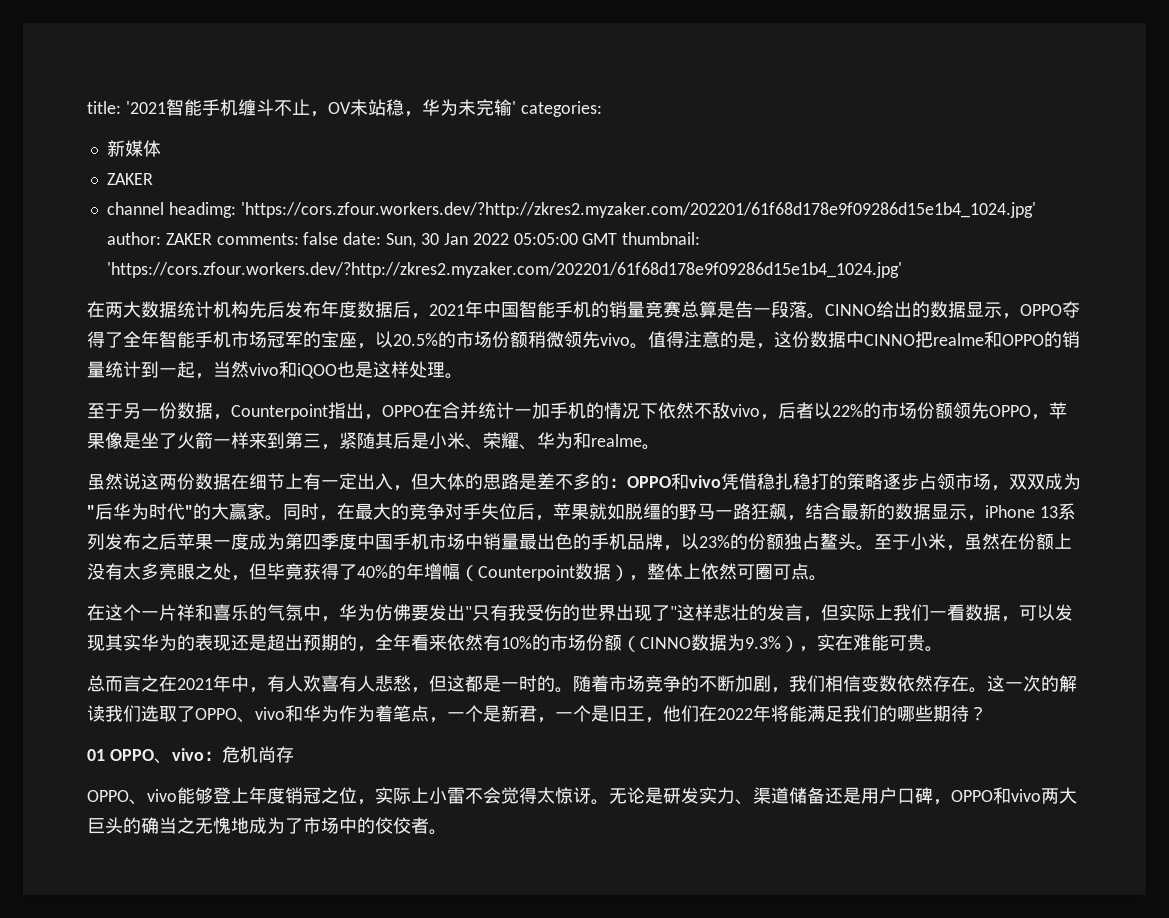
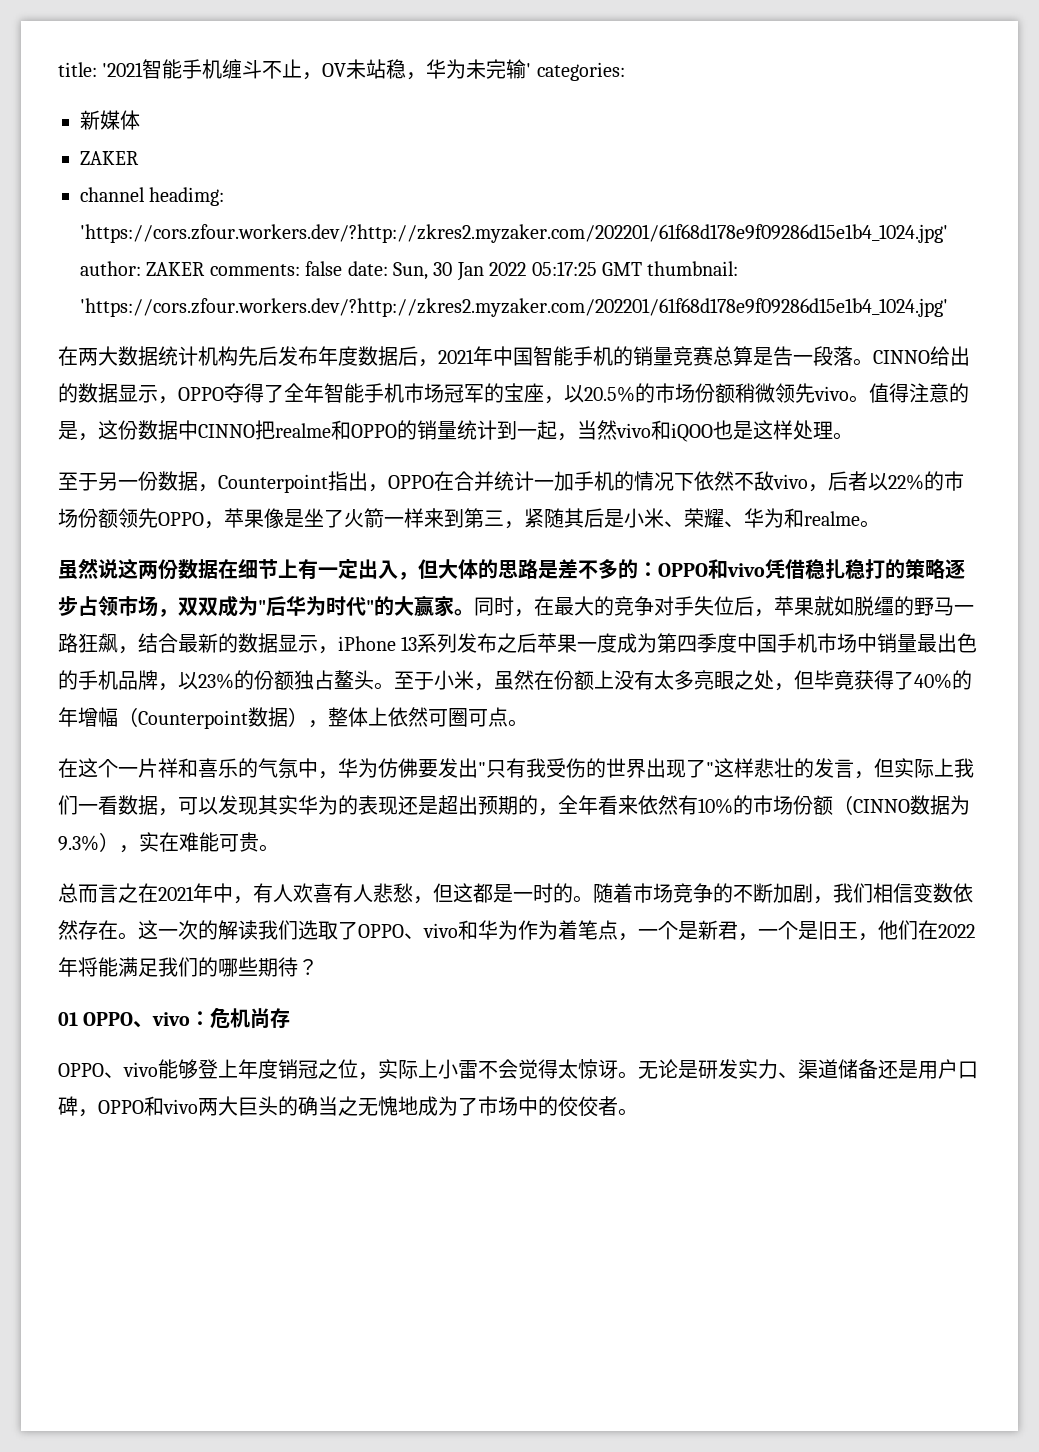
- channel headimg: 'https://cors.zfour.workers.dev/?http://zkres2.myzaker.com/202201/61f68d178e9f09286d15e1b4_1024.jpg' author: ZAKER comments: false date: Sun, 30 Jan 2022 05:05:00 GMT thumbnail: 'https://cors.zfour.workers.dev/?http://zkres2.myzaker.com/202201/61f68d178e9f09286d15e1b4_1024.jpg'
+ channel headimg: 'https://cors.zfour.workers.dev/?http://zkres2.myzaker.com/202201/61f68d178e9f09286d15e1b4_1024.jpg' author: ZAKER comments: false date: Sun, 30 Jan 2022 05:17:25 GMT thumbnail: 'https://cors.zfour.workers.dev/?http://zkres2.myzaker.com/202201/61f68d178e9f09286d15e1b4_1024.jpg'

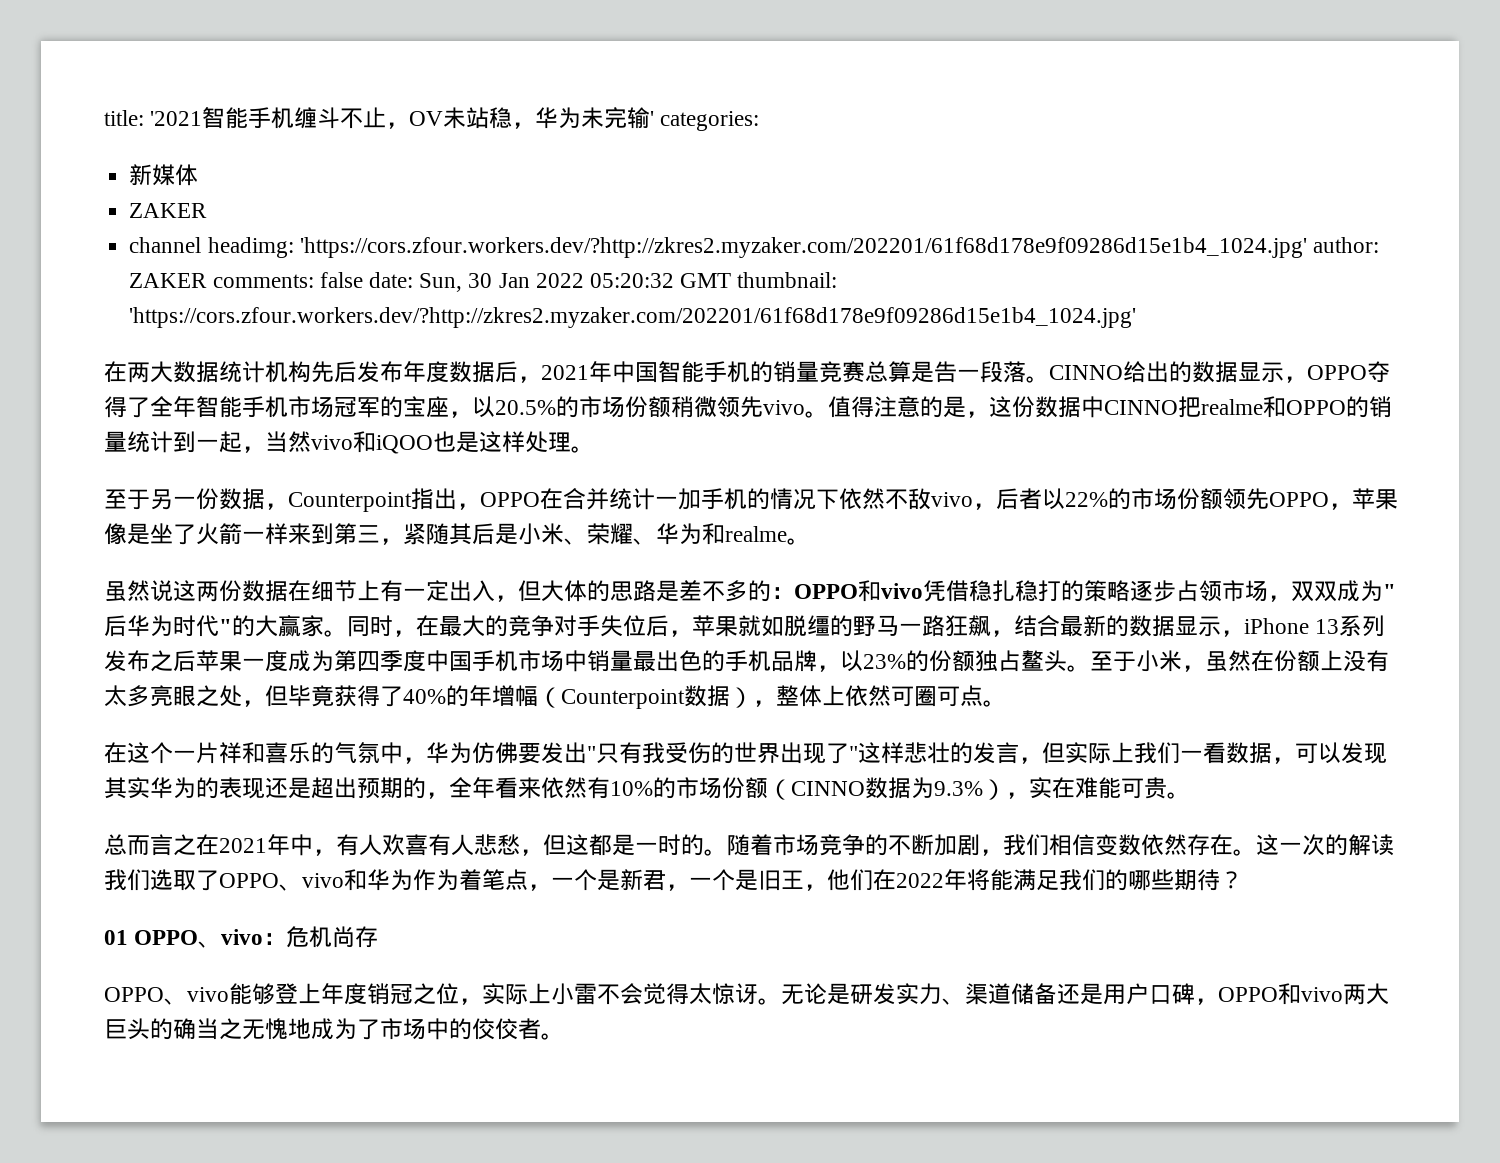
- channel headimg: 'https://cors.zfour.workers.dev/?http://zkres2.myzaker.com/202201/61f68d178e9f09286d15e1b4_1024.jpg' author: ZAKER comments: false date: Sun, 30 Jan 2022 05:17:25 GMT thumbnail: 'https://cors.zfour.workers.dev/?http://zkres2.myzaker.com/202201/61f68d178e9f09286d15e1b4_1024.jpg'
+ channel headimg: 'https://cors.zfour.workers.dev/?http://zkres2.myzaker.com/202201/61f68d178e9f09286d15e1b4_1024.jpg' author: ZAKER comments: false date: Sun, 30 Jan 2022 05:20:32 GMT thumbnail: 'https://cors.zfour.workers.dev/?http://zkres2.myzaker.com/202201/61f68d178e9f09286d15e1b4_1024.jpg'

